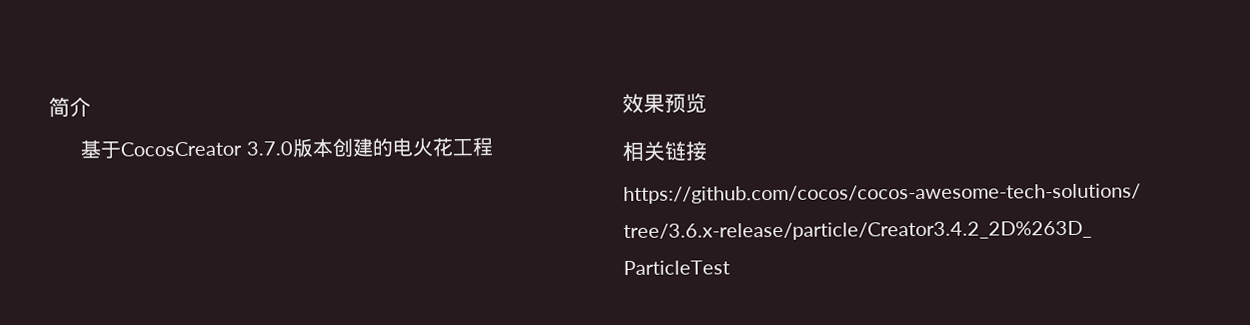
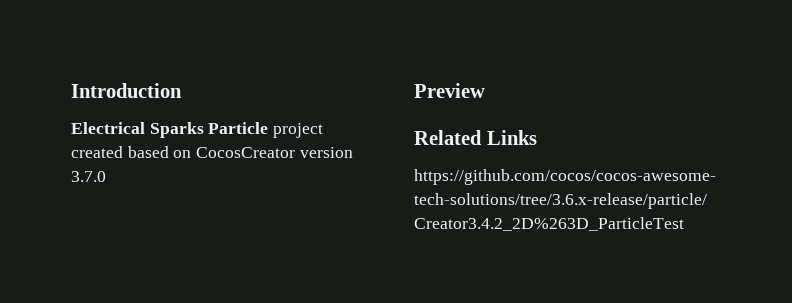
- 简介
- 基于CocosCreator 3.7.0版本创建的电火花工程
- 效果预览
- 相关链接
+ Introduction
+ Electrical Sparks Particle project created based on CocosCreator version 3.7.0
+ Preview
+ Related Links

